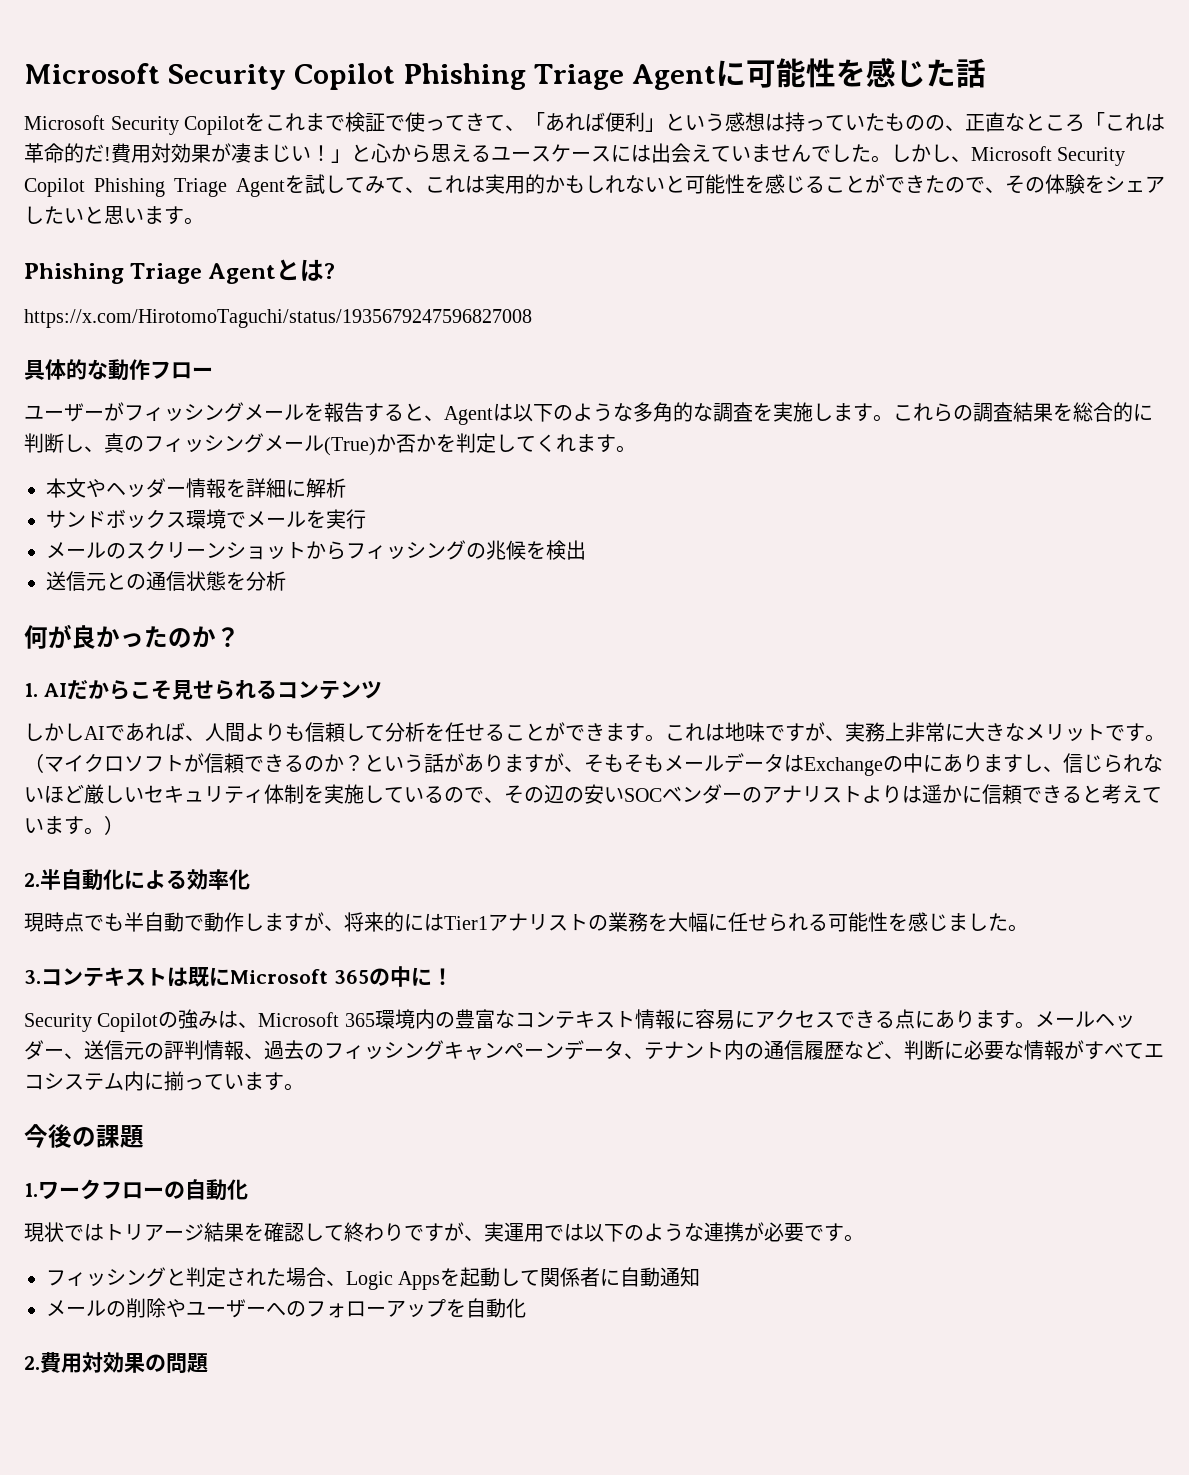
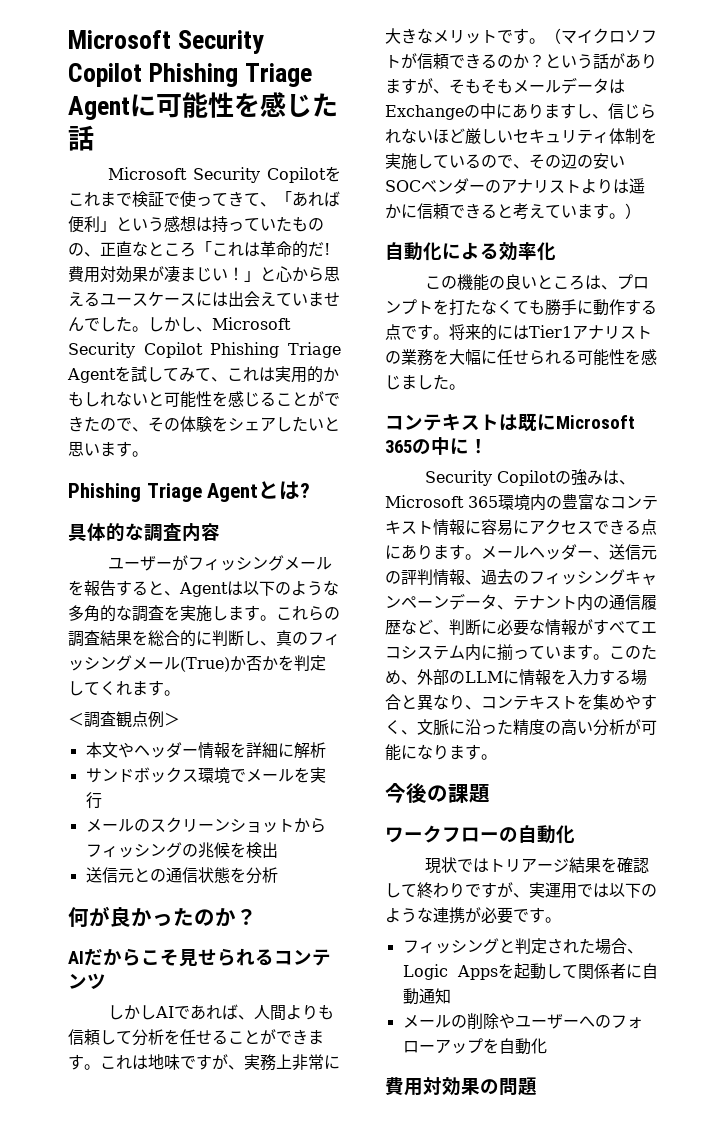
- https://x.com/HirotomoTaguchi/status/1935679247596827008
- 具体的な動作フロー
+ 具体的な調査内容
+ ＜調査観点例＞
- 1. AIだからこそ見せられるコンテンツ
+ AIだからこそ見せられるコンテンツ
- 2.半自動化による効率化
+ 自動化による効率化
- 現時点でも半自動で動作しますが、将来的にはTier1アナリストの業務を大幅に任せられる可能性を感じました。
+ この機能の良いところは、プロンプトを打たなくても勝手に動作する点です。将来的にはTier1アナリストの業務を大幅に任せられる可能性を感じました。
- 3.コンテキストは既にMicrosoft 365の中に！
+ コンテキストは既にMicrosoft 365の中に！
+ このため、外部のLLMに情報を入力する場合と異なり、コンテキストを集めやすく、文脈に沿った精度の高い分析が可能になります。
- 1.ワークフローの自動化
+ ワークフローの自動化
- 2.費用対効果の問題
+ 費用対効果の問題

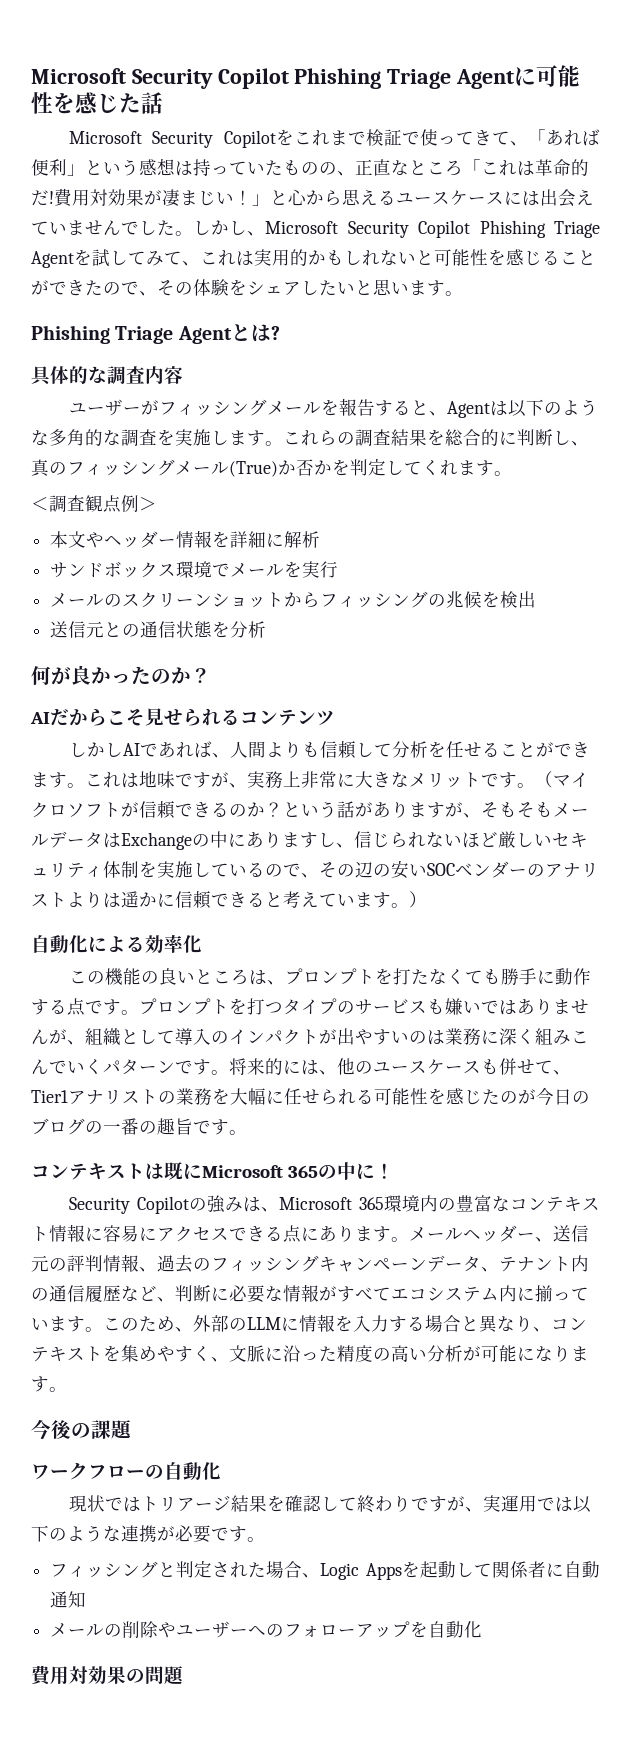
- 将来的にはTier1アナリストの業務を大幅に任せられる可能性を感じました。
+ プロンプトを打つタイプのサービスも嫌いではありませんが、組織として導入のインパクトが出やすいのは業務に深く組みこんでいくパターンです。将来的には、他のユースケースも併せて、Tier1アナリストの業務を大幅に任せられる可能性を感じたのが今日のブログの一番の趣旨です。

